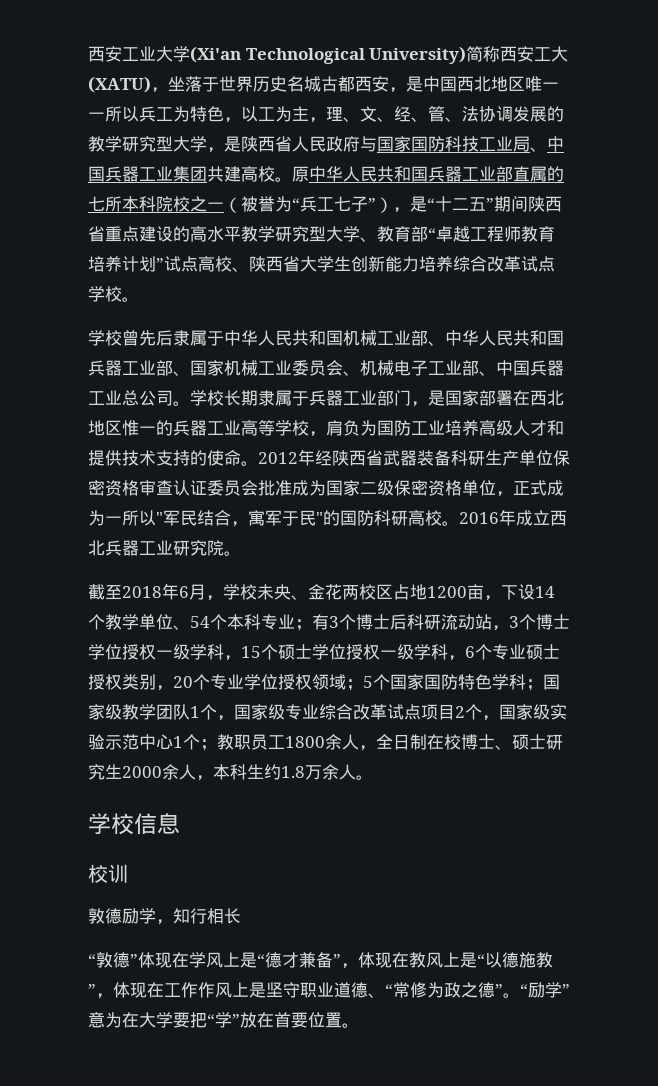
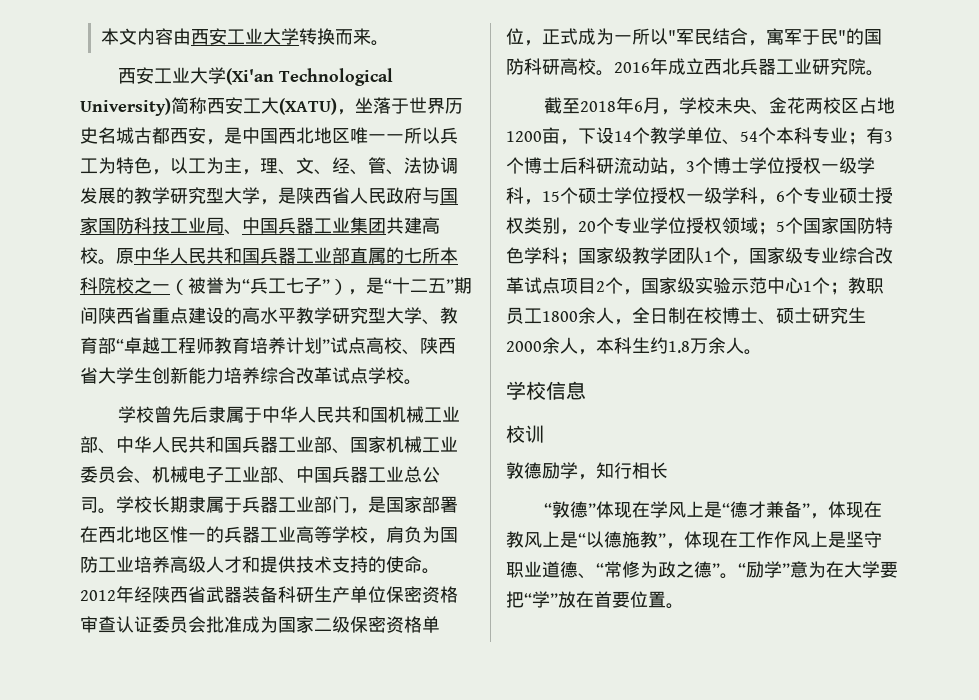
+ 本文内容由西安工业大学转换而来。

